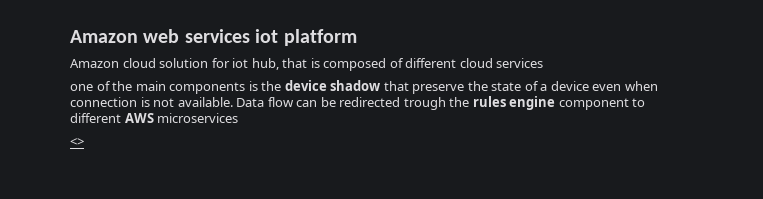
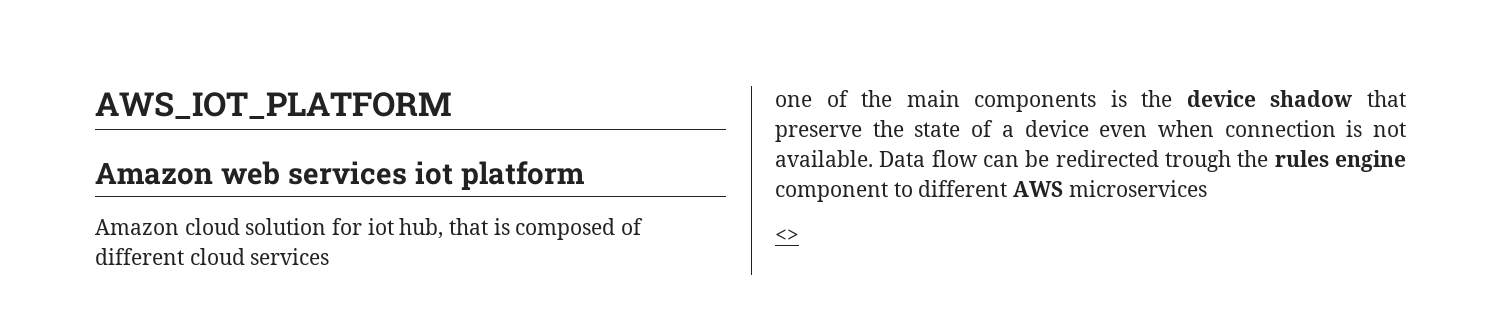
+ AWS_IOT_PLATFORM

